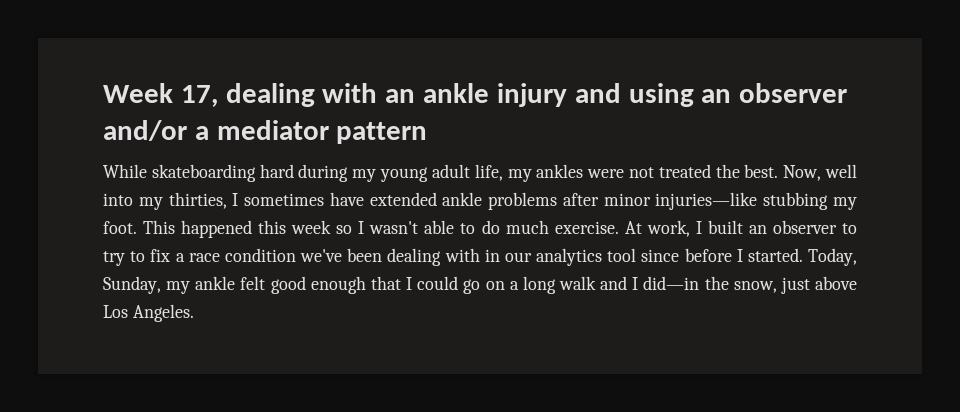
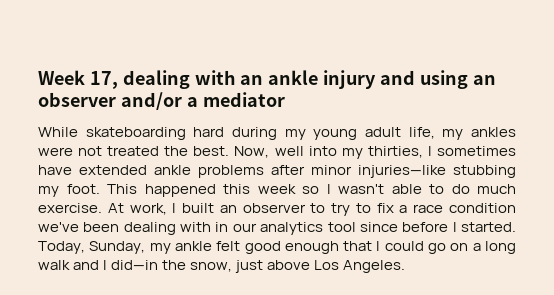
- Week 17, dealing with an ankle injury and using an observer and/or a mediator pattern
+ Week 17, dealing with an ankle injury and using an observer and/or a mediator

